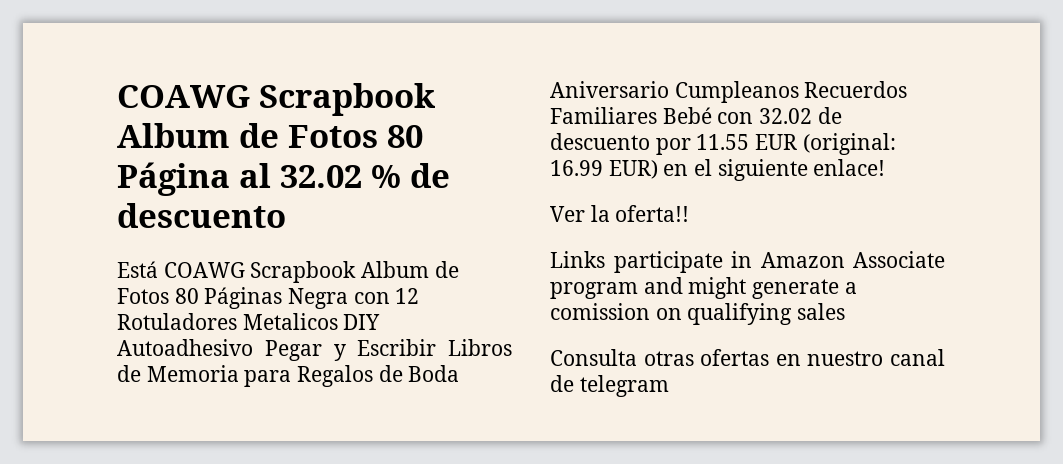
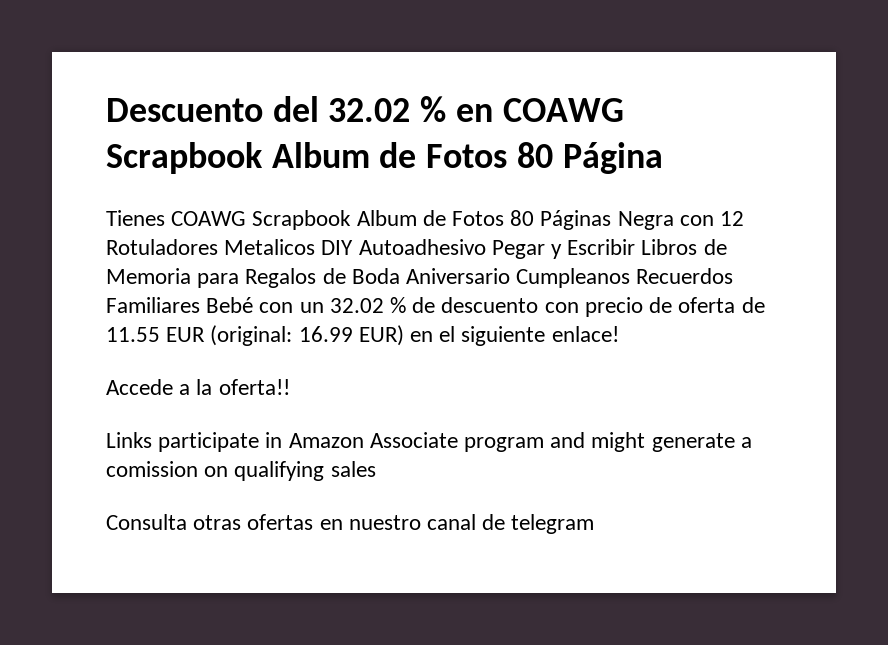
- COAWG Scrapbook Album de Fotos 80 Página al 32.02 % de descuento
- Está COAWG Scrapbook Album de Fotos 80 Páginas Negra con 12 Rotuladores Metalicos DIY Autoadhesivo Pegar y Escribir Libros de Memoria para Regalos de Boda Aniversario Cumpleanos Recuerdos Familiares Bebé con 32.02 de descuento por 11.55 EUR (original: 16.99 EUR) en el siguiente enlace!
+ Descuento del 32.02 % en COAWG Scrapbook Album de Fotos 80 Página
+ Tienes COAWG Scrapbook Album de Fotos 80 Páginas Negra con 12 Rotuladores Metalicos DIY Autoadhesivo Pegar y Escribir Libros de Memoria para Regalos de Boda Aniversario Cumpleanos Recuerdos Familiares Bebé con un 32.02 % de descuento con precio de oferta de 11.55 EUR (original: 16.99 EUR) en el siguiente enlace!
- Ver la oferta!!
+ Accede a la oferta!!

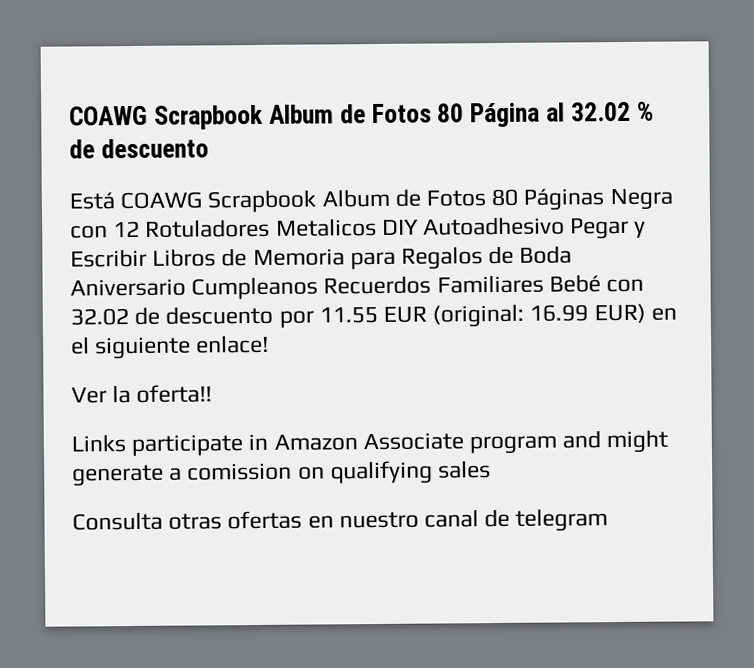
- Descuento del 32.02 % en COAWG Scrapbook Album de Fotos 80 Página
- Tienes COAWG Scrapbook Album de Fotos 80 Páginas Negra con 12 Rotuladores Metalicos DIY Autoadhesivo Pegar y Escribir Libros de Memoria para Regalos de Boda Aniversario Cumpleanos Recuerdos Familiares Bebé con un 32.02 % de descuento con precio de oferta de 11.55 EUR (original: 16.99 EUR) en el siguiente enlace!
+ COAWG Scrapbook Album de Fotos 80 Página al 32.02 % de descuento
+ Está COAWG Scrapbook Album de Fotos 80 Páginas Negra con 12 Rotuladores Metalicos DIY Autoadhesivo Pegar y Escribir Libros de Memoria para Regalos de Boda Aniversario Cumpleanos Recuerdos Familiares Bebé con 32.02 de descuento por 11.55 EUR (original: 16.99 EUR) en el siguiente enlace!
- Accede a la oferta!!
+ Ver la oferta!!

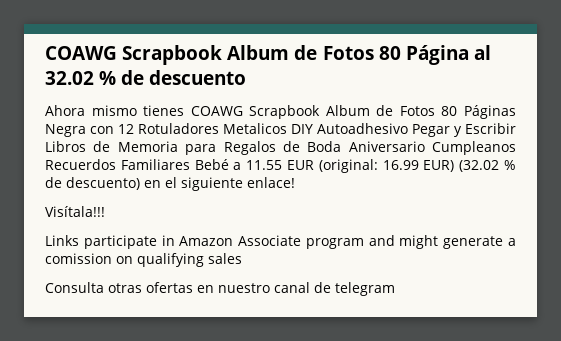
- Está COAWG Scrapbook Album de Fotos 80 Páginas Negra con 12 Rotuladores Metalicos DIY Autoadhesivo Pegar y Escribir Libros de Memoria para Regalos de Boda Aniversario Cumpleanos Recuerdos Familiares Bebé con 32.02 de descuento por 11.55 EUR (original: 16.99 EUR) en el siguiente enlace!
+ Ahora mismo tienes COAWG Scrapbook Album de Fotos 80 Páginas Negra con 12 Rotuladores Metalicos DIY Autoadhesivo Pegar y Escribir Libros de Memoria para Regalos de Boda Aniversario Cumpleanos Recuerdos Familiares Bebé a 11.55 EUR (original: 16.99 EUR) (32.02 % de descuento) en el siguiente enlace!
- Ver la oferta!!
+ Visítala!!!

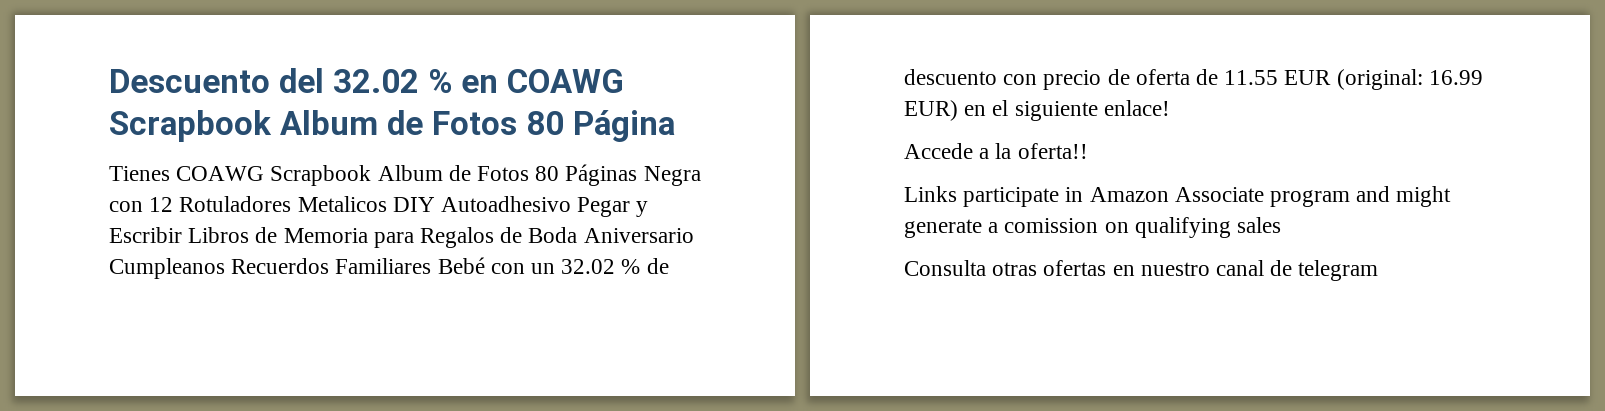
- COAWG Scrapbook Album de Fotos 80 Página al 32.02 % de descuento
- Ahora mismo tienes COAWG Scrapbook Album de Fotos 80 Páginas Negra con 12 Rotuladores Metalicos DIY Autoadhesivo Pegar y Escribir Libros de Memoria para Regalos de Boda Aniversario Cumpleanos Recuerdos Familiares Bebé a 11.55 EUR (original: 16.99 EUR) (32.02 % de descuento) en el siguiente enlace!
+ Descuento del 32.02 % en COAWG Scrapbook Album de Fotos 80 Página
+ Tienes COAWG Scrapbook Album de Fotos 80 Páginas Negra con 12 Rotuladores Metalicos DIY Autoadhesivo Pegar y Escribir Libros de Memoria para Regalos de Boda Aniversario Cumpleanos Recuerdos Familiares Bebé con un 32.02 % de descuento con precio de oferta de 11.55 EUR (original: 16.99 EUR) en el siguiente enlace!
- Visítala!!!
+ Accede a la oferta!!

